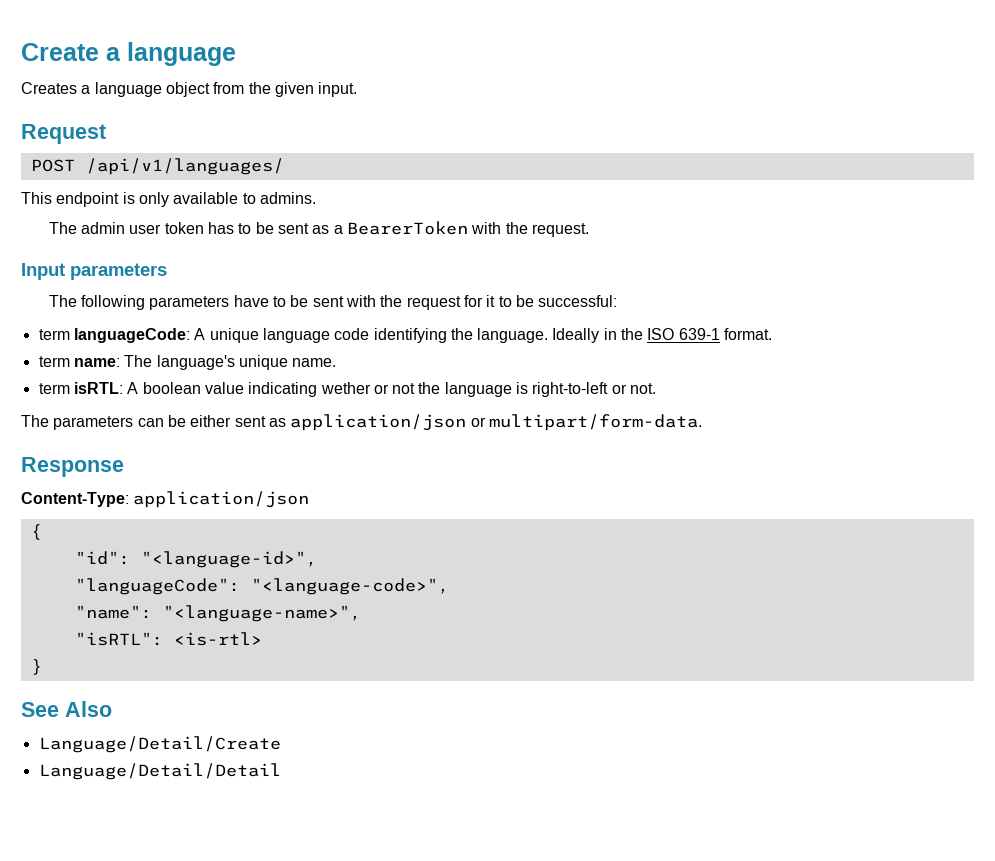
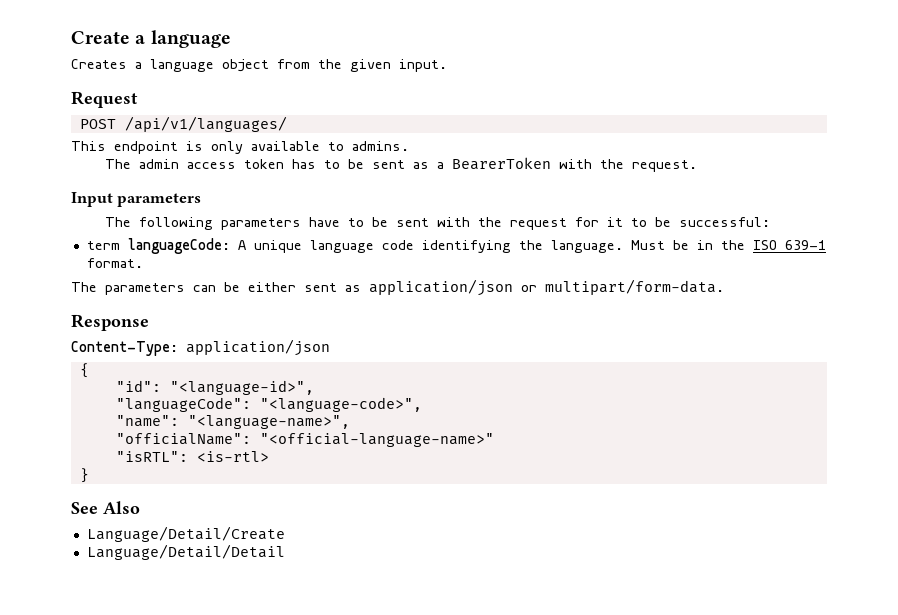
- The admin user token has to be sent as a BearerToken with the request.
+ The admin access token has to be sent as a BearerToken with the request.
- Ideally in the ISO 639-1 format.
+ Must be in the ISO 639-1 format.
- term name: The language's unique name.
- term isRTL: A boolean value indicating wether or not the language is right-to-left or not.
+ "officialName": "<official-language-name>"

